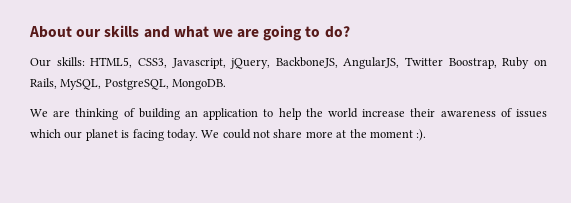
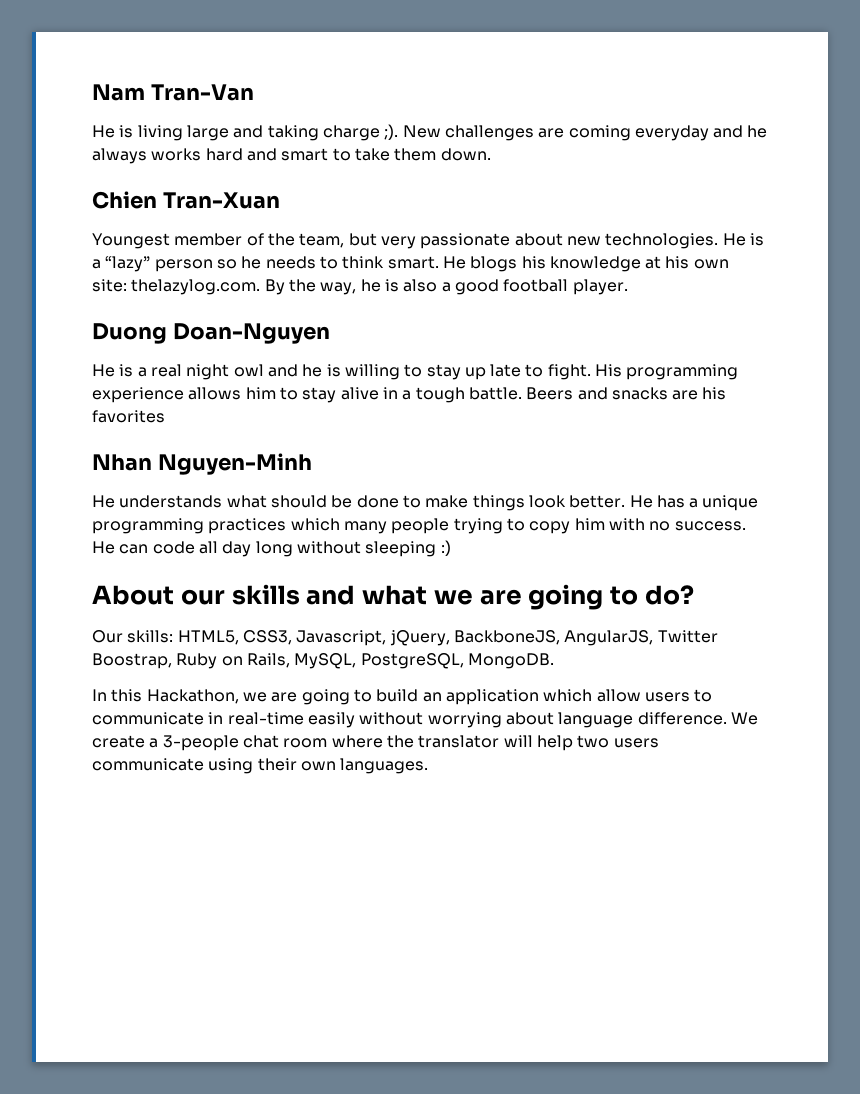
+ Nam Tran-Van
+ He is living large and taking charge ;). New challenges are coming everyday and he always works hard and smart to take them down.
+ Chien Tran-Xuan
+ Youngest member of the team, but very passionate about new technologies. He is a “lazy” person so he needs to think smart. He blogs his knowledge at his own site: thelazylog.com. By the way, he is also a good football player.
+ Duong Doan-Nguyen
+ He is a real night owl and he is willing to stay up late to fight. His programming experience allows him to stay alive in a tough battle. Beers and snacks are his favorites
+ Nhan Nguyen-Minh
+ He understands what should be done to make things look better. He has a unique programming practices which many people trying to copy him with no success. He can code all day long without sleeping :)
- We are thinking of building an application to help the world increase their awareness of issues which our planet is facing today. We could not share more at the moment :).
+ In this Hackathon, we are going to build an application which allow users to communicate in real-time easily without worrying about language difference. We create a 3-people chat room where the translator will help two users communicate using their own languages.

